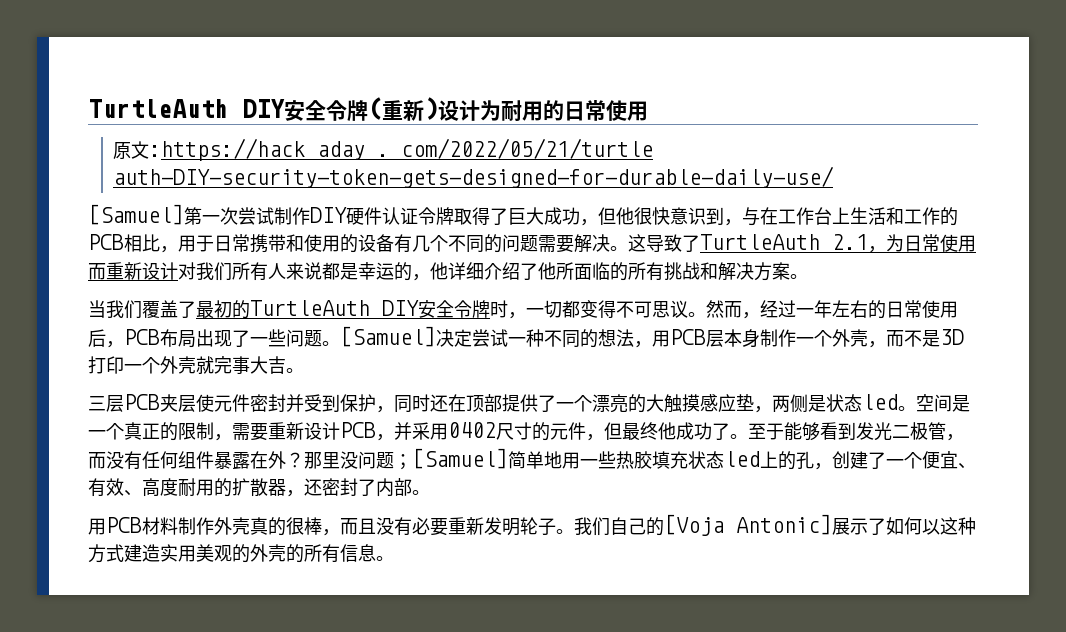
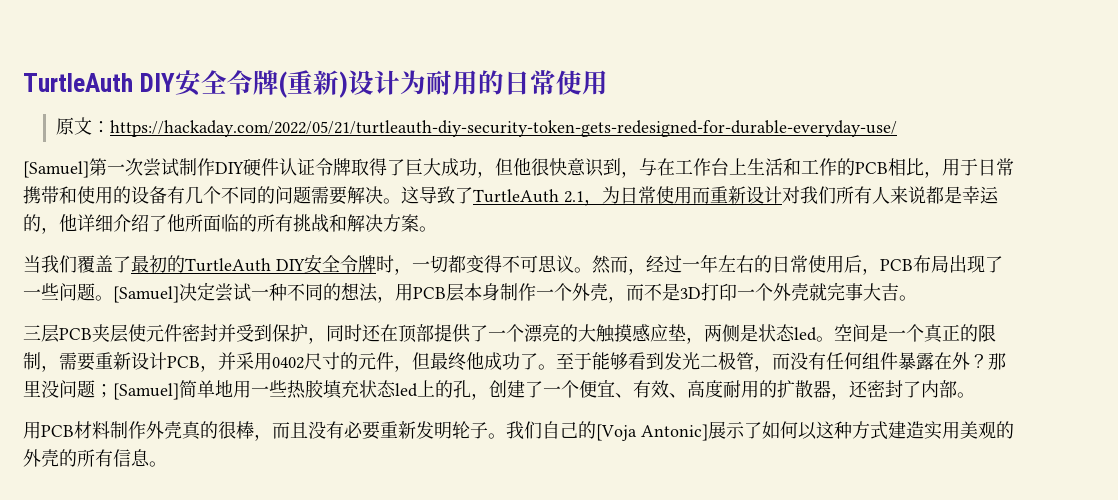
- 原文:https://hack aday . com/2022/05/21/turtle auth-DIY-security-token-gets-designed-for-durable-daily-use/
+ 原文：https://hackaday.com/2022/05/21/turtleauth-diy-security-token-gets-redesigned-for-durable-everyday-use/

